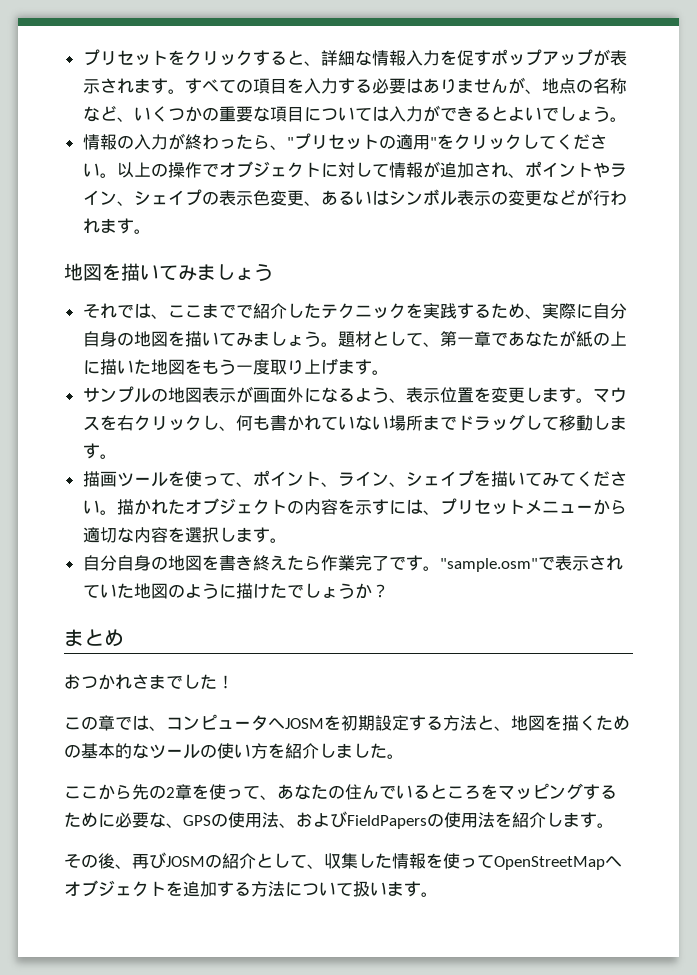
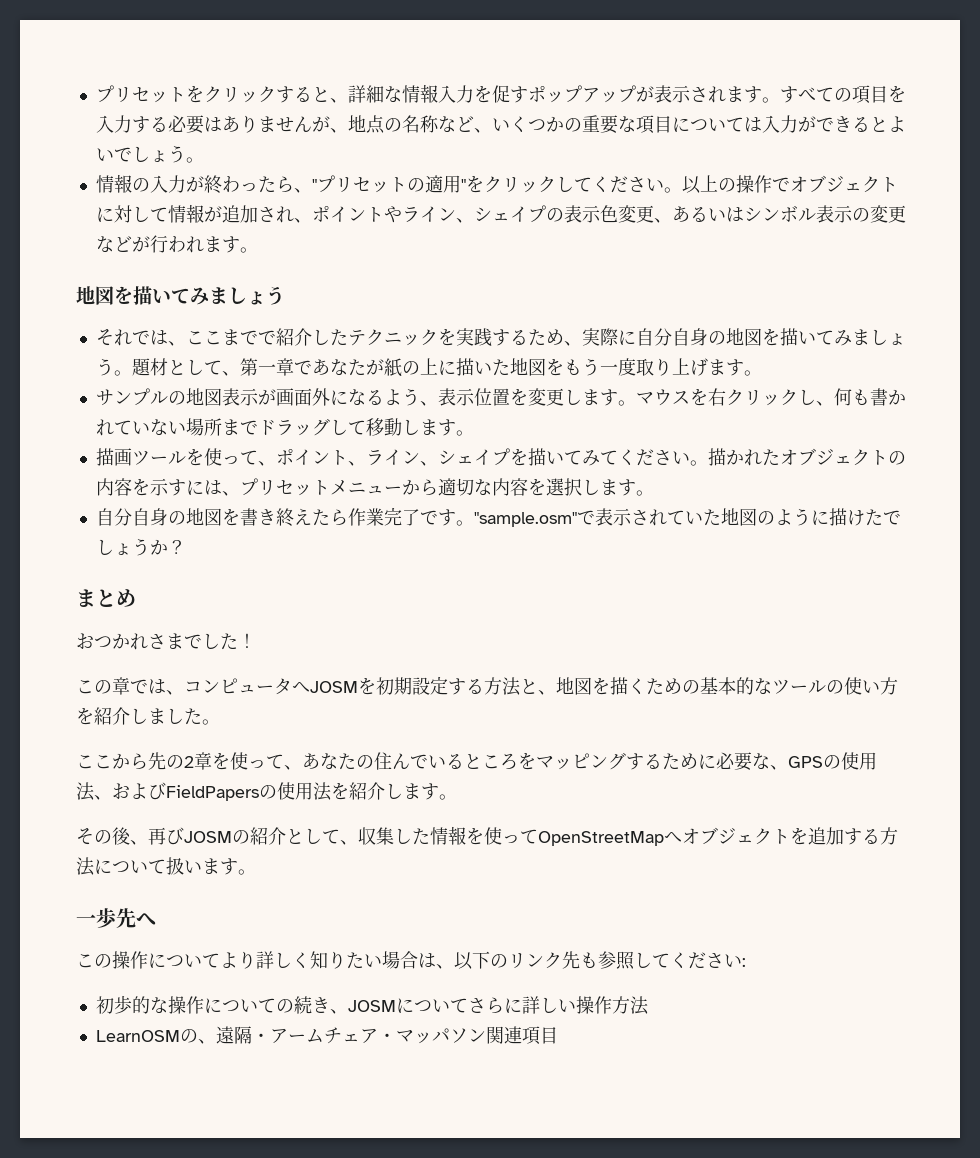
+ 一歩先へ
+ この操作についてより詳しく知りたい場合は、以下のリンク先も参照してください:
+ 初歩的な操作についての続き、JOSMについてさらに詳しい操作方法
+ LearnOSMの、遠隔・アームチェア・マッパソン関連項目

